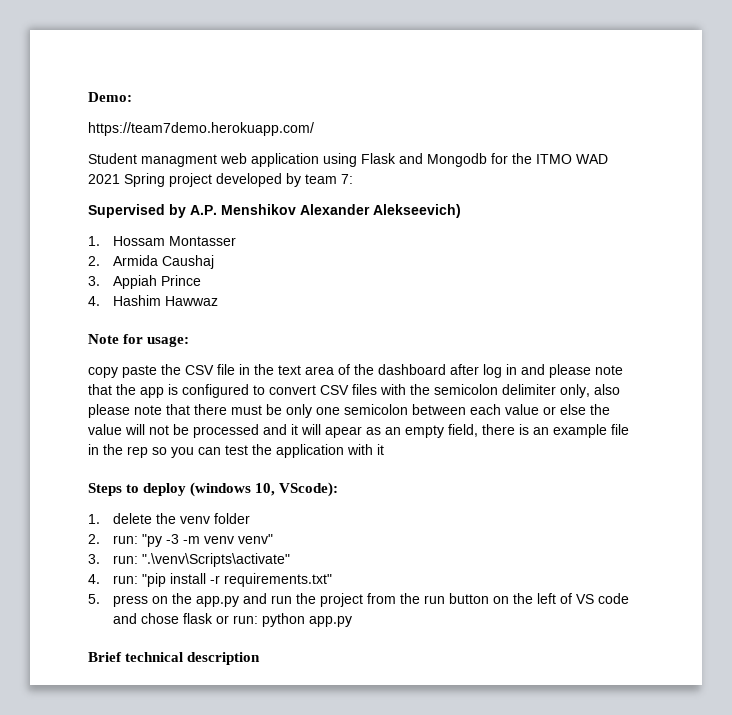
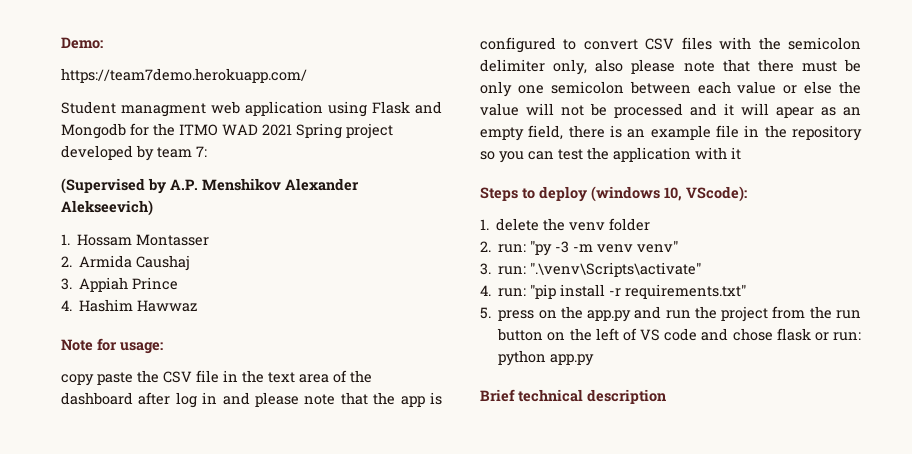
- Supervised by A.P. Menshikov Alexander Alekseevich)
+ (Supervised by A.P. Menshikov Alexander Alekseevich)
- copy paste the CSV file in the text area of the dashboard after log in and please note that the app is configured to convert CSV files with the semicolon delimiter only, also please note that there must be only one semicolon between each value or else the value will not be processed and it will apear as an empty field, there is an example file in the rep so you can test the application with it
+ copy paste the CSV file in the text area of the dashboard after log in and please note that the app is configured to convert CSV files with the semicolon delimiter only, also please note that there must be only one semicolon between each value or else the value will not be processed and it will apear as an empty field, there is an example file in the repository so you can test the application with it

